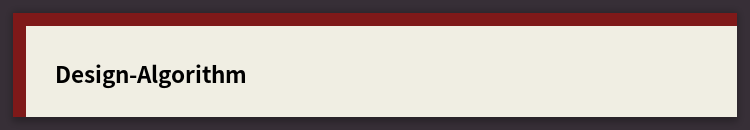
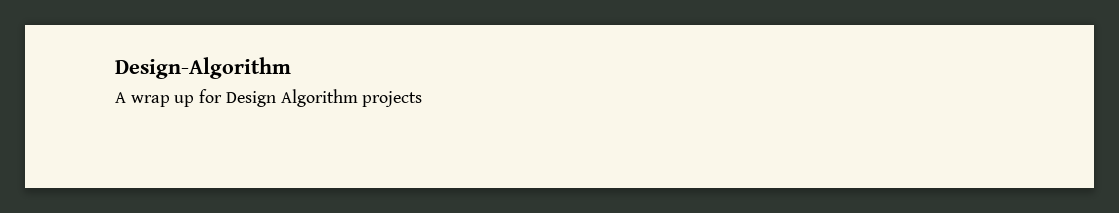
+ A wrap up for Design Algorithm projects

